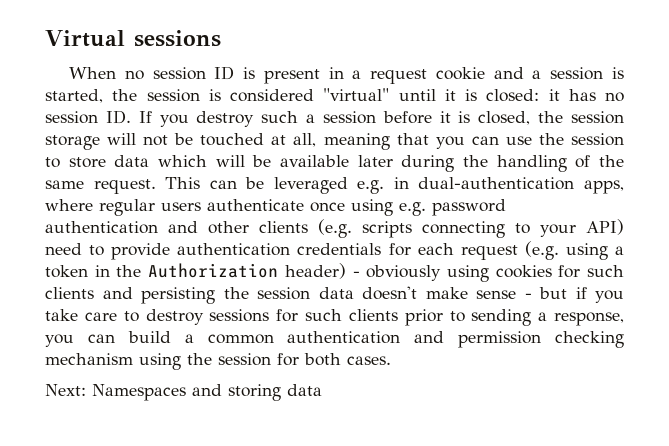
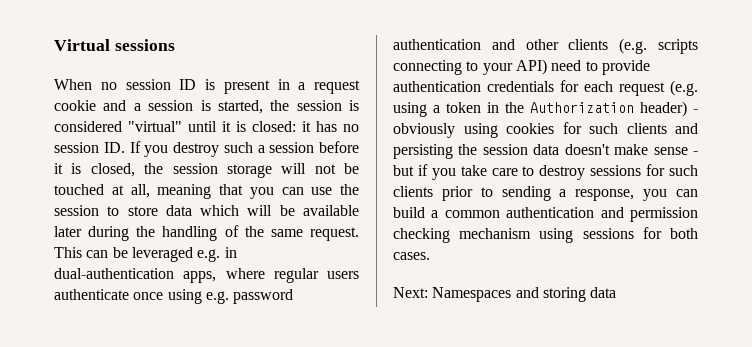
- This can be leveraged e.g. in dual-authentication apps, where regular users authenticate once using e.g. password authentication and other clients (e.g. scripts connecting to your API) need to provide authentication credentials for each request (e.g. using a token in the Authorization header) - obviously using cookies for such clients and persisting the session data doesn't make sense - but if you take care to destroy sessions for such clients prior to sending a response, you can build a common authentication and permission checking mechanism using the session for both cases.
+ This can be leveraged e.g. in dual-authentication apps, where regular users authenticate once using e.g. password authentication and other clients (e.g. scripts connecting to your API) need to provide authentication credentials for each request (e.g. using a token in the Authorization header) - obviously using cookies for such clients and persisting the session data doesn't make sense - but if you take care to destroy sessions for such clients prior to sending a response, you can build a common authentication and permission checking mechanism using sessions for both cases.

